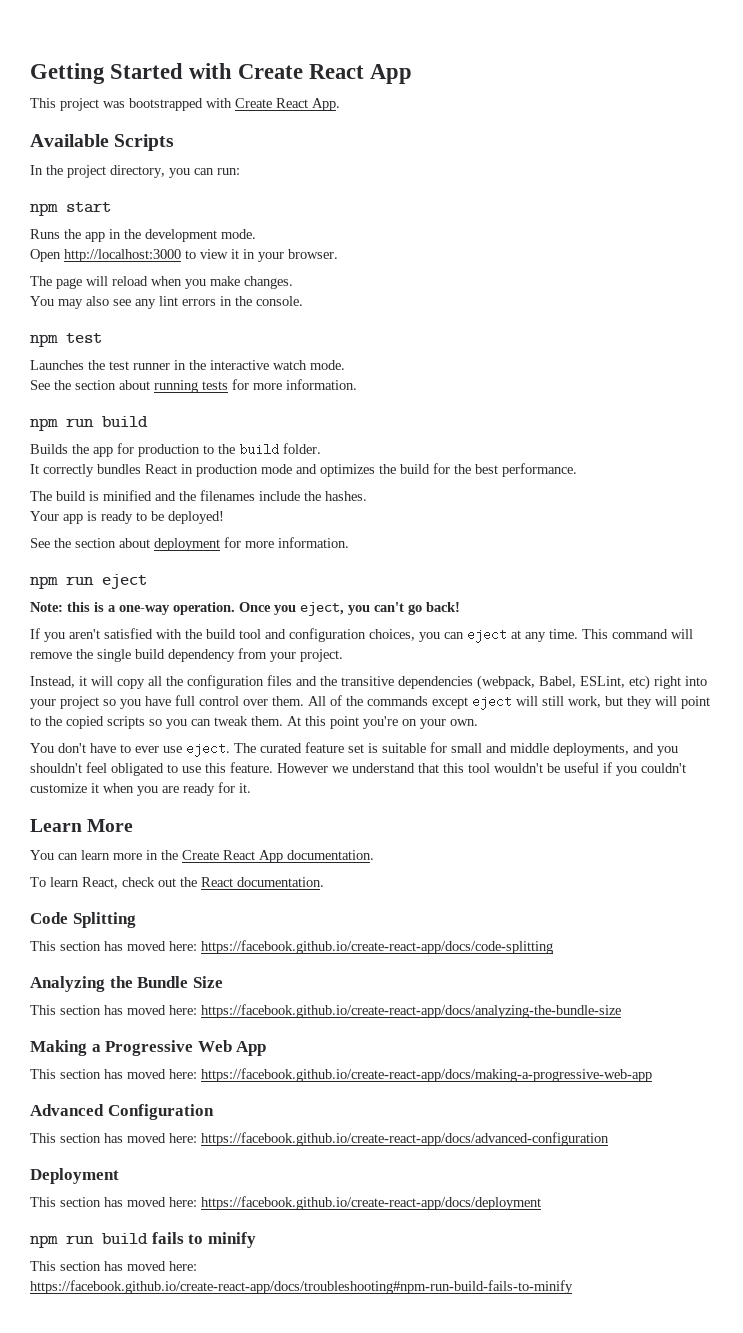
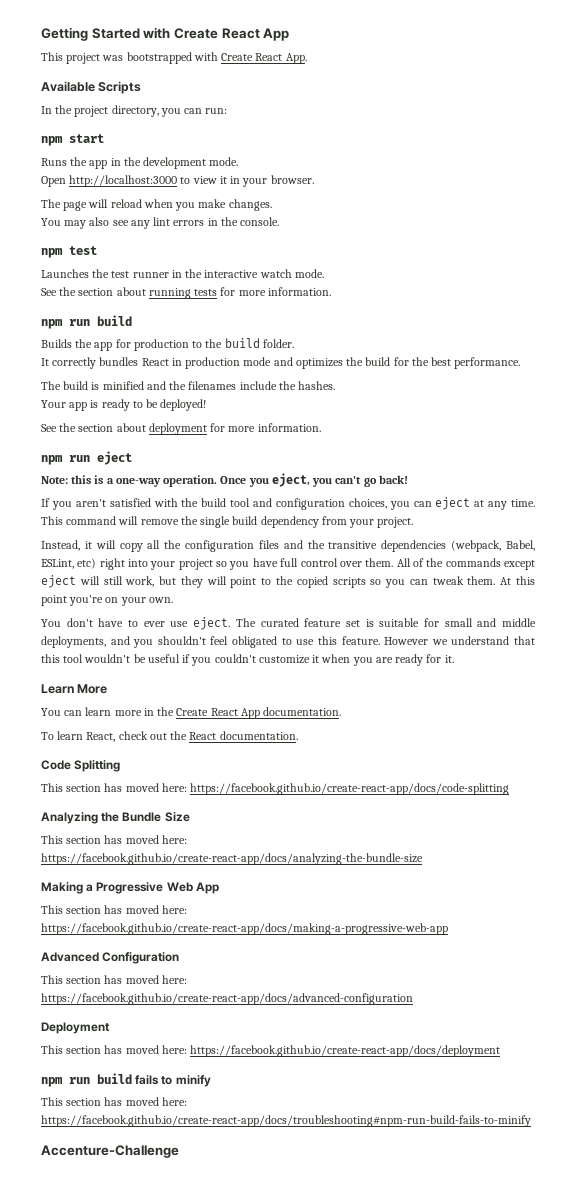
+ Accenture-Challenge

